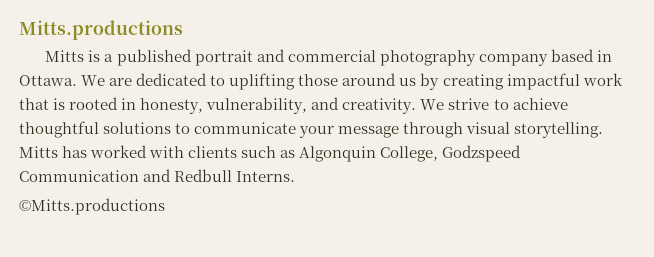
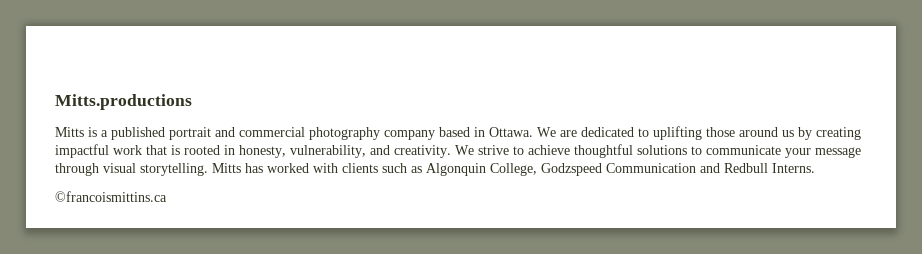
- ©Mitts.productions
+ ©francoismittins.ca

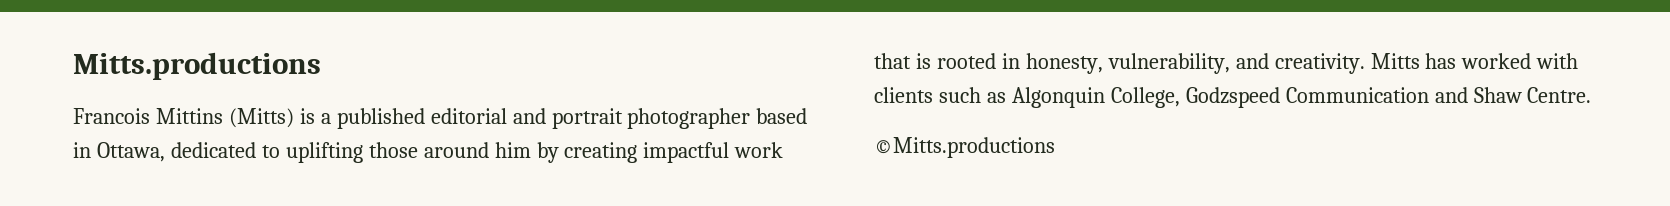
- Mitts is a published portrait and commercial photography company based in Ottawa. We are dedicated to uplifting those around us by creating impactful work that is rooted in honesty, vulnerability, and creativity.
+ Francois Mittins (Mitts) is a published editorial and portrait photographer based in Ottawa, dedicated to uplifting those around him by creating impactful work that is rooted in honesty, vulnerability, and creativity.
- We strive to achieve thoughtful solutions to communicate your message through visual storytelling.
- Mitts has worked with clients such as Algonquin College, Godzspeed Communication and Redbull Interns.
- ©francoismittins.ca
+ Mitts has worked with clients such as Algonquin College, Godzspeed Communication and Shaw Centre.
+ ©Mitts.productions

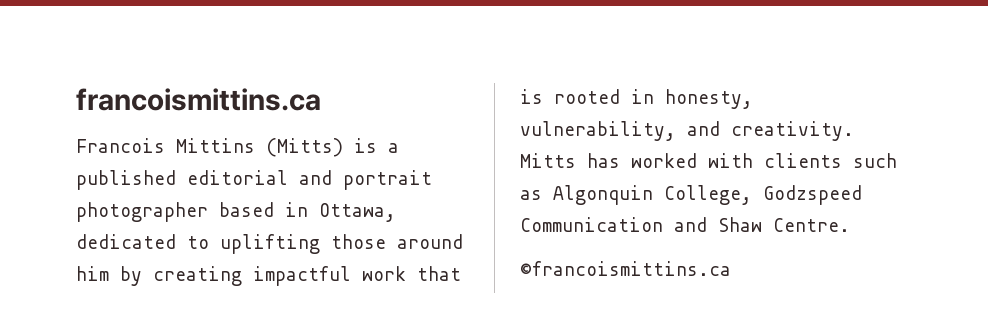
- Mitts.productions
+ francoismittins.ca
- ©Mitts.productions
+ ©francoismittins.ca

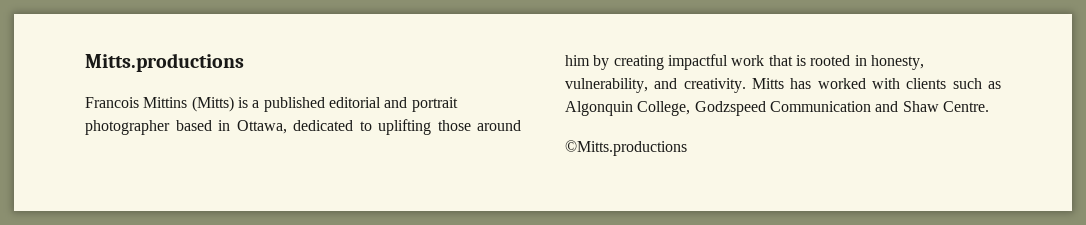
- francoismittins.ca
+ Mitts.productions
- ©francoismittins.ca
+ ©Mitts.productions

